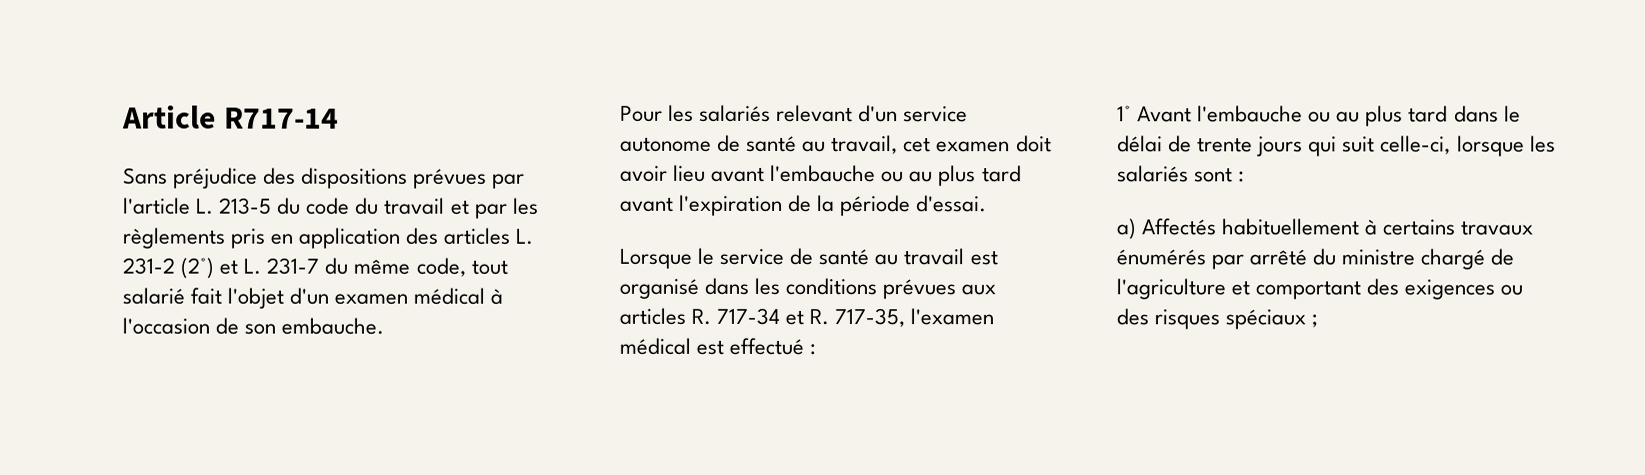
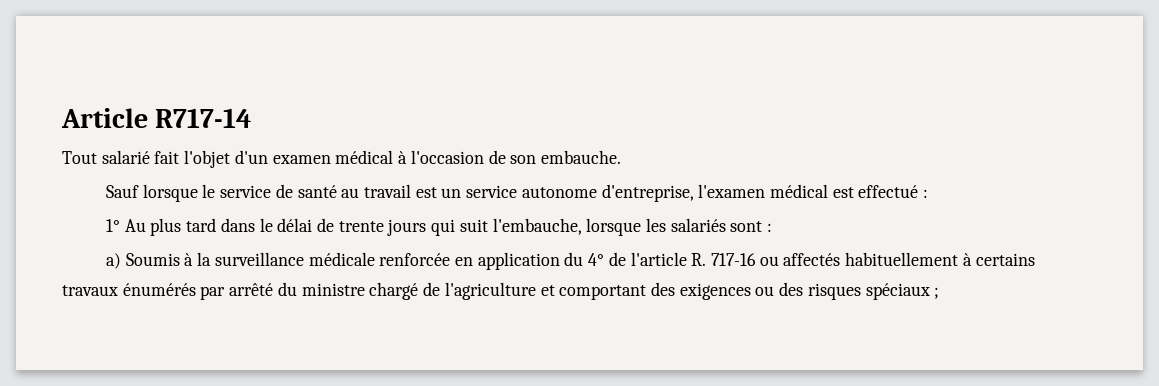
- Sans préjudice des dispositions prévues par l'article L. 213-5 du code du travail et par les règlements pris en application des articles L. 231-2 (2°) et L. 231-7 du même code, tout salarié fait l'objet d'un examen médical à l'occasion de son embauche.
+ Tout salarié fait l'objet d'un examen médical à l'occasion de son embauche.
- Pour les salariés relevant d'un service autonome de santé au travail, cet examen doit avoir lieu avant l'embauche ou au plus tard avant l'expiration de la période d'essai.
- Lorsque le service de santé au travail est organisé dans les conditions prévues aux articles R. 717-34 et R. 717-35, l'examen médical est effectué :
+ Sauf lorsque le service de santé au travail est un service autonome d'entreprise, l'examen médical est effectué :
- 1° Avant l'embauche ou au plus tard dans le délai de trente jours qui suit celle-ci, lorsque les salariés sont :
+ 1° Au plus tard dans le délai de trente jours qui suit l'embauche, lorsque les salariés sont :
- a) Affectés habituellement à certains travaux énumérés par arrêté du ministre chargé de l'agriculture et comportant des exigences ou des risques spéciaux ;
+ a) Soumis à la surveillance médicale renforcée en application du 4° de l'article R. 717-16 ou affectés habituellement à certains travaux énumérés par arrêté du ministre chargé de l'agriculture et comportant des exigences ou des risques spéciaux ;

